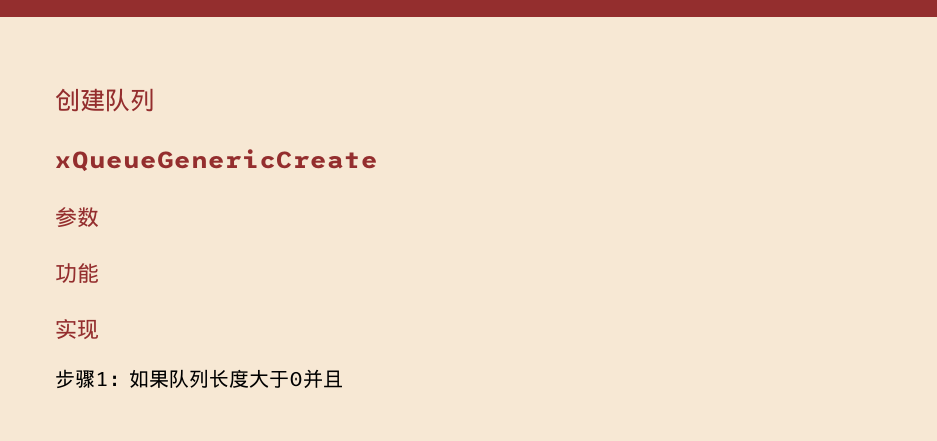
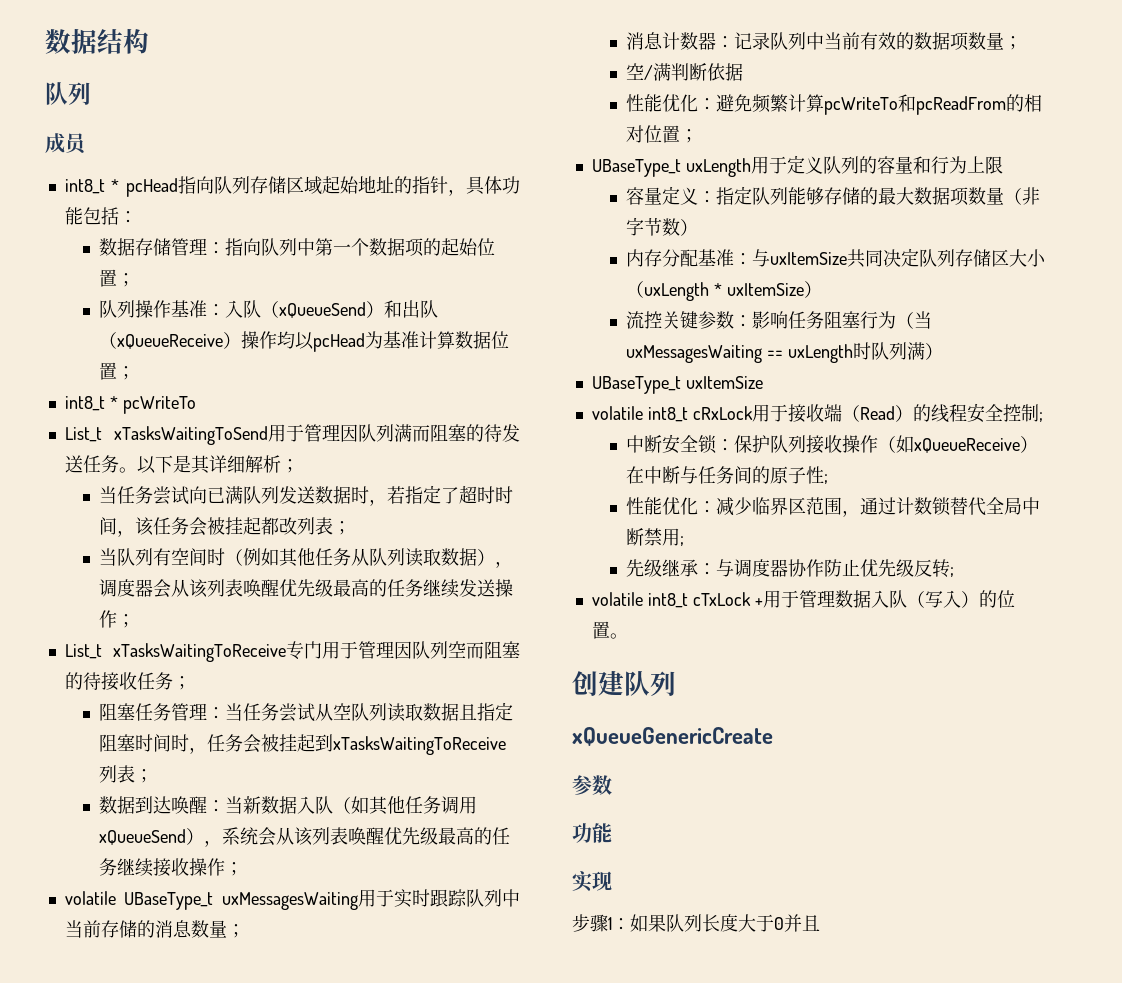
+ 数据结构
+ 队列
+ 成员
+ int8_t * pcHead指向队列存储区域起始地址的指针，具体功能包括：
+ 数据存储管理：指向队列中第一个数据项的起始位置；
+ 队列操作基准：入队（xQueueSend）和出队（xQueueReceive）操作均以pcHead为基准计算数据位置；
+ int8_t * pcWriteTo
+ List_t xTasksWaitingToSend用于管理因队列满而阻塞的待发送任务。以下是其详细解析；
+ 当任务尝试向已满队列发送数据时，若指定了超时时间，该任务会被挂起都改列表；
+ 当队列有空间时（例如其他任务从队列读取数据），调度器会从该列表唤醒优先级最高的任务继续发送操作；
+ List_t xTasksWaitingToReceive专门用于管理因队列空而阻塞的待接收任务；
+ 阻塞任务管理：当任务尝试从空队列读取数据且指定阻塞时间时，任务会被挂起到xTasksWaitingToReceive列表；
+ 数据到达唤醒：当新数据入队（如其他任务调用xQueueSend），系统会从该列表唤醒优先级最高的任务继续接收操作；
+ volatile UBaseType_t uxMessagesWaiting用于实时跟踪队列中当前存储的消息数量；
+ 消息计数器：记录队列中当前有效的数据项数量；
+ 空/满判断依据
+ 性能优化：避免频繁计算pcWriteTo和pcReadFrom的相对位置；
+ UBaseType_t uxLength用于定义队列的容量和行为上限
+ 容量定义：指定队列能够存储的最大数据项数量（非字节数）
+ 内存分配基准：与uxItemSize共同决定队列存储区大小（uxLength * uxItemSize）
+ 流控关键参数：影响任务阻塞行为（当uxMessagesWaiting == uxLength时队列满）
+ UBaseType_t uxItemSize
+ volatile int8_t cRxLock用于接收端（Read）的线程安全控制;
+ 中断安全锁：保护队列接收操作（如xQueueReceive）在中断与任务间的原子性;
+ 性能优化：减少临界区范围，通过计数锁替代全局中断禁用;
+ 先级继承：与调度器协作防止优先级反转;
+ volatile int8_t cTxLock +用于管理数据入队（写入）的位置。

